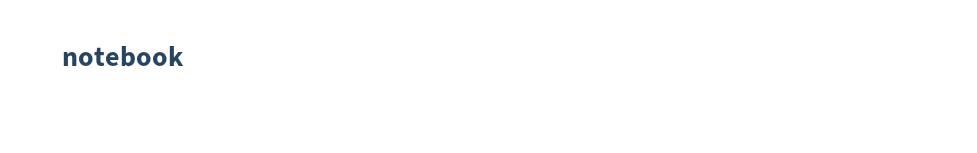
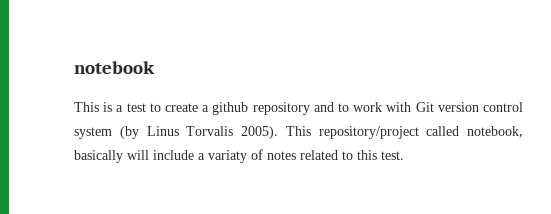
+ This is a test to create a github repository and to work with Git version control system (by Linus Torvalis 2005). This repository/project called notebook, basically will include a variaty of notes related to this test.

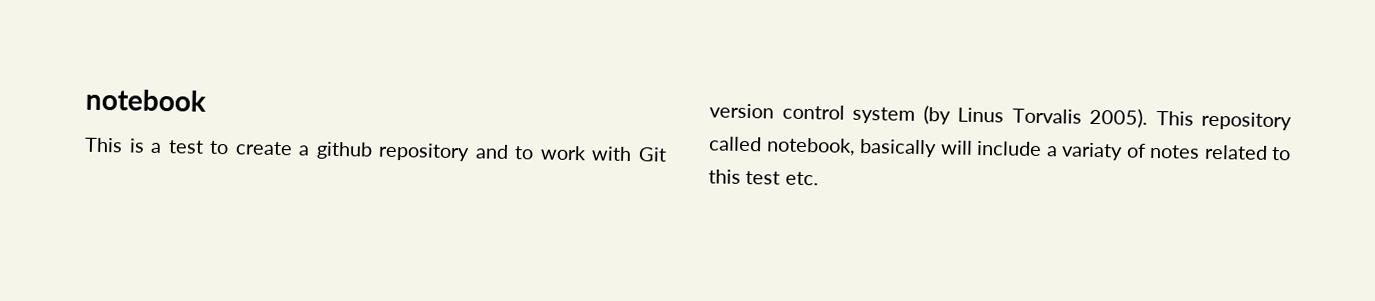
- This repository/project called notebook, basically will include a variaty of notes related to this test.
+ This repository called notebook, basically will include a variaty of notes related to this test etc.

